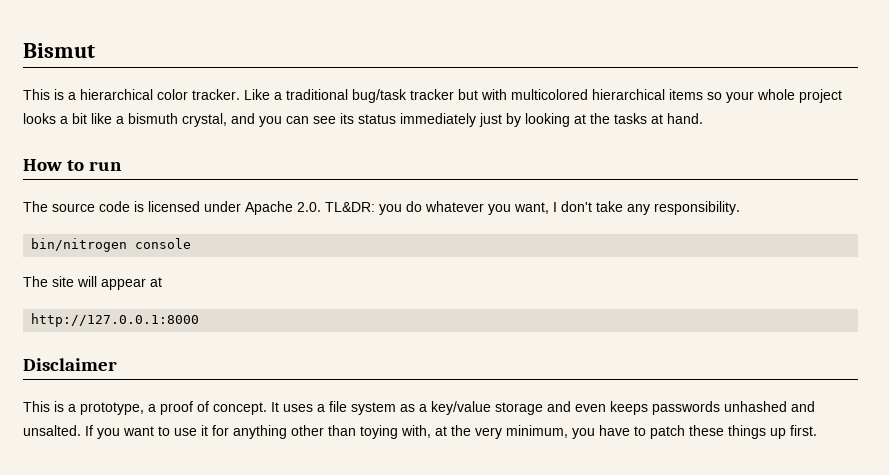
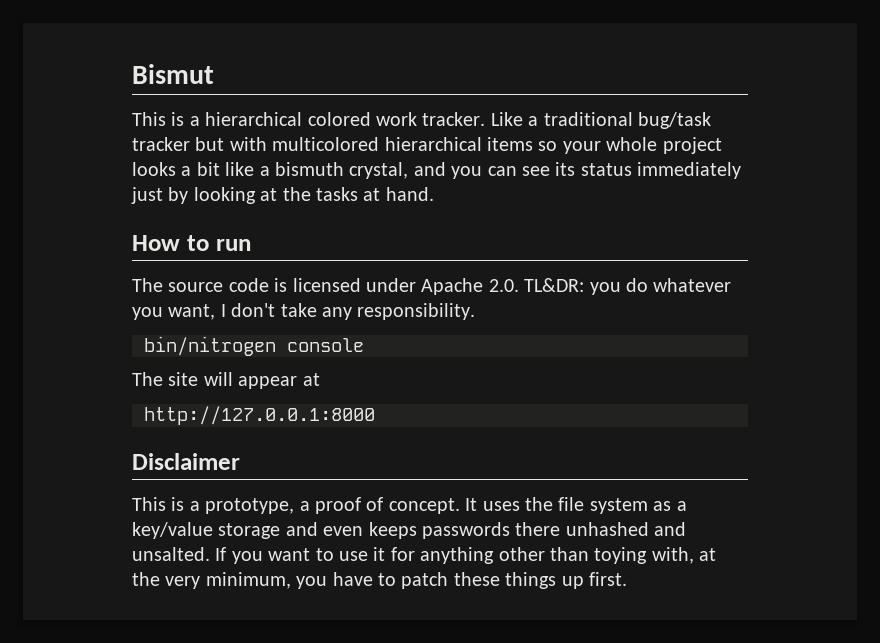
- This is a hierarchical color tracker.
+ This is a hierarchical colored work tracker.
- It uses a file system as a key/value storage and even keeps passwords unhashed and unsalted.
+ It uses the file system as a key/value storage and even keeps passwords there unhashed and unsalted.

